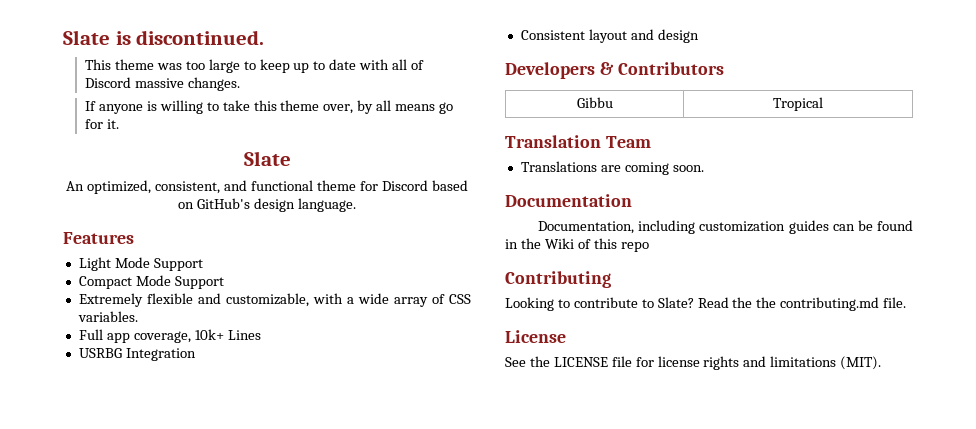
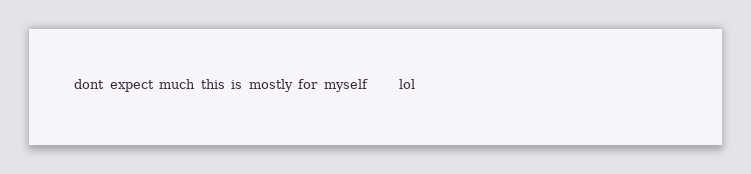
- Slate is discontinued.
- This theme was too large to keep up to date with all of Discord massive changes.
- If anyone is willing to take this theme over, by all means go for it.
- Slate
- An optimized, consistent, and functional theme for Discord based on GitHub's design language.
- Features
- Light Mode Support
- Compact Mode Support
- Extremely flexible and customizable, with a wide array of CSS variables.
- Full app coverage, 10k+ Lines
- USRBG Integration
- Consistent layout and design
- Developers & Contributors
- Gibbu | Tropical
- Translation Team
- Translations are coming soon.
- Documentation
- Documentation, including customization guides can be found in the Wiki of this repo
- Contributing
- Looking to contribute to Slate? Read the the contributing.md file.
- License
- See the LICENSE file for license rights and limitations (MIT).
+ dont expect much this is mostly for myself lol

